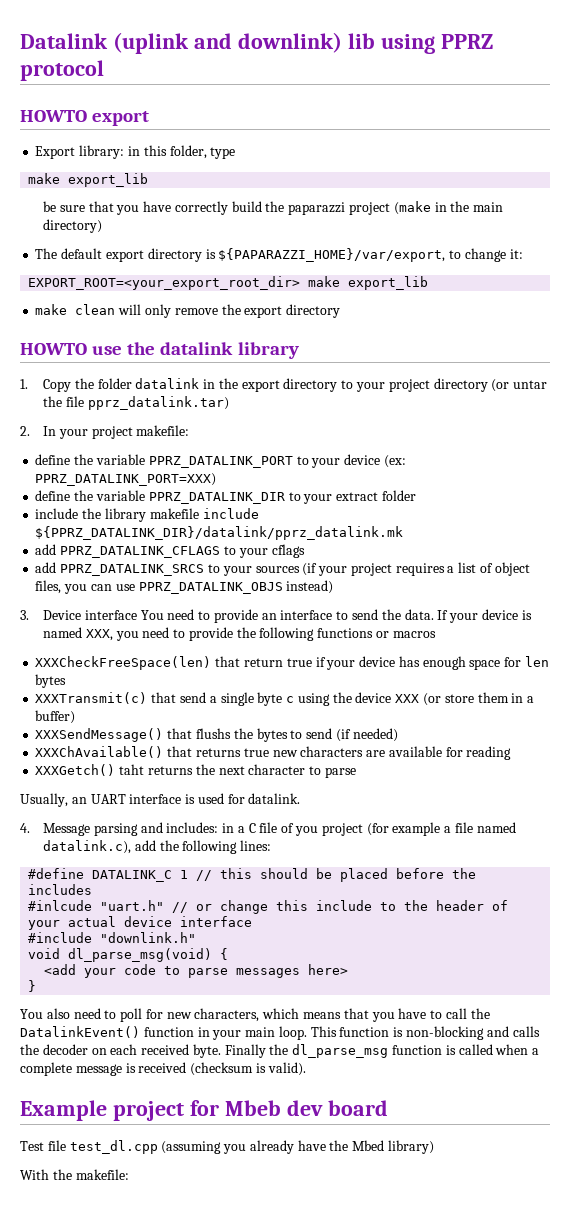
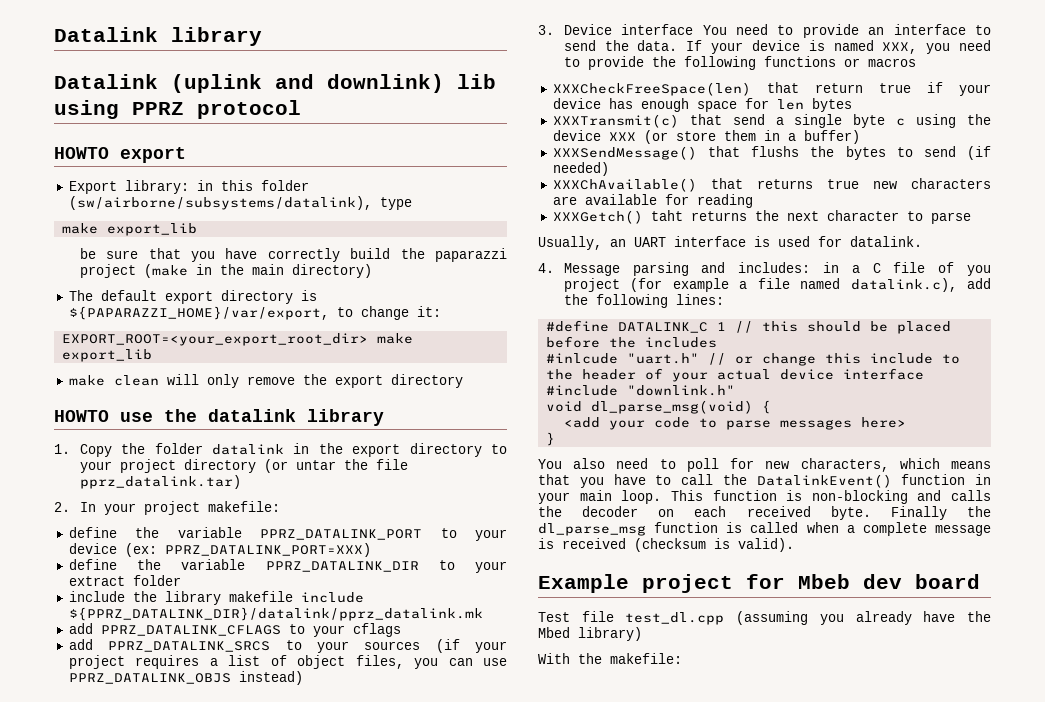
+ Datalink library
- Export library: in this folder, type
+ Export library: in this folder (sw/airborne/subsystems/datalink), type

